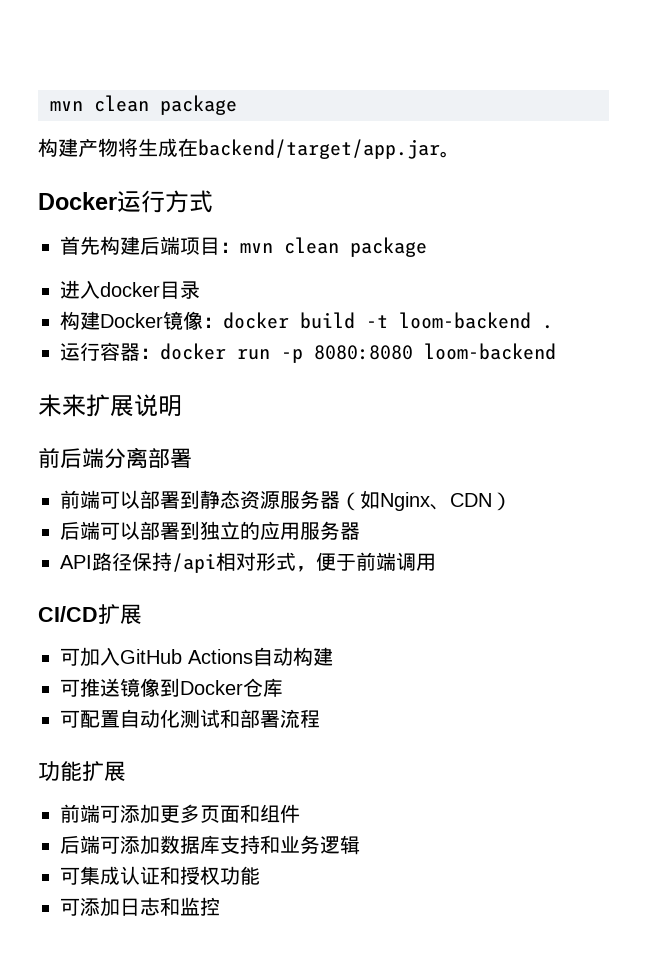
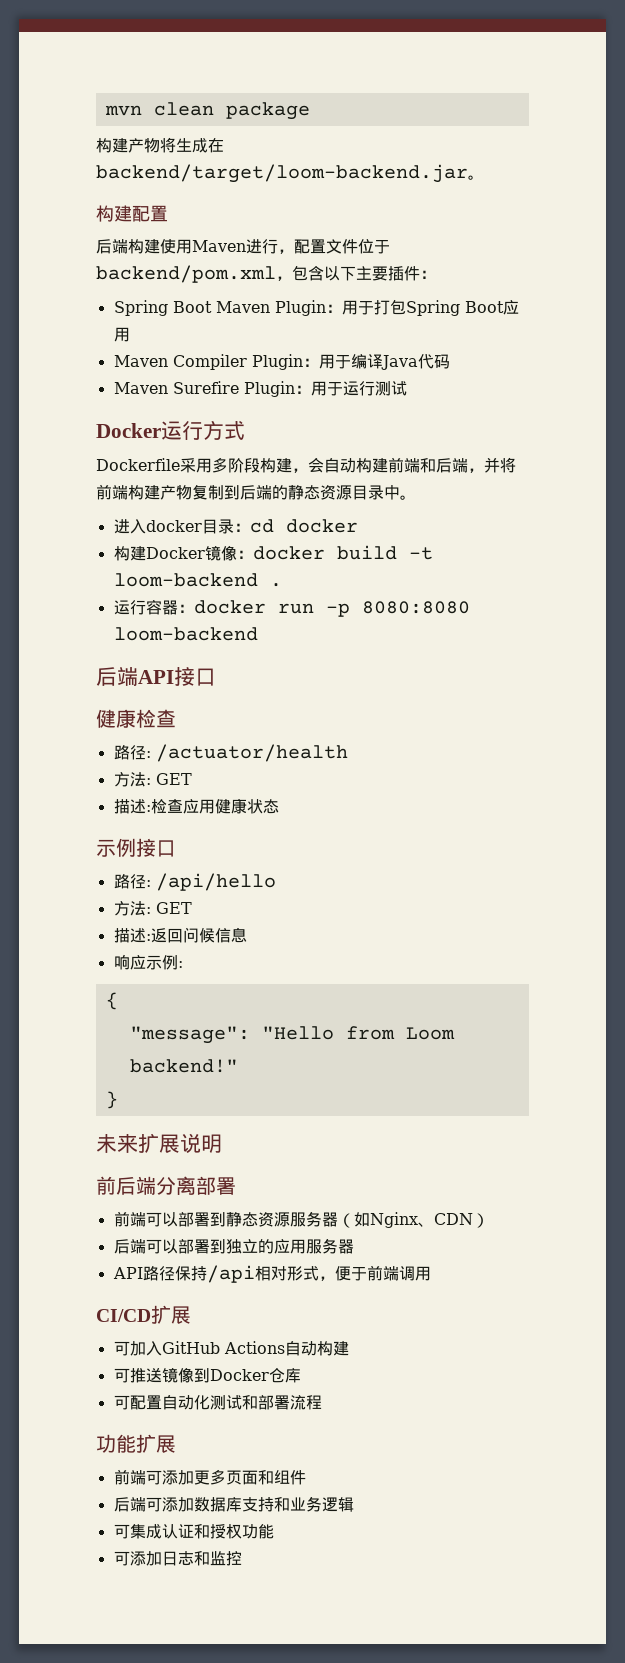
- 构建产物将生成在backend/target/app.jar。
+ 构建产物将生成在backend/target/loom-backend.jar。
+ 构建配置
+ 后端构建使用Maven进行，配置文件位于backend/pom.xml，包含以下主要插件：
+ Spring Boot Maven Plugin：用于打包Spring Boot应用
+ Maven Compiler Plugin：用于编译Java代码
+ Maven Surefire Plugin：用于运行测试
  Docker运行方式
- 首先构建后端项目：mvn clean package
+ Dockerfile采用多阶段构建，会自动构建前端和后端，并将前端构建产物复制到后端的静态资源目录中。
- 进入docker目录
+ 进入docker目录：cd docker
+ 后端API接口
+ 健康检查
+ 路径: /actuator/health
+ 方法: GET
+ 描述:检查应用健康状态
+ 示例接口
+ 路径: /api/hello
+ 方法: GET
+ 描述:返回问候信息
+ 响应示例:
+ {
+ "message": "Hello from Loom backend!"
+ }

